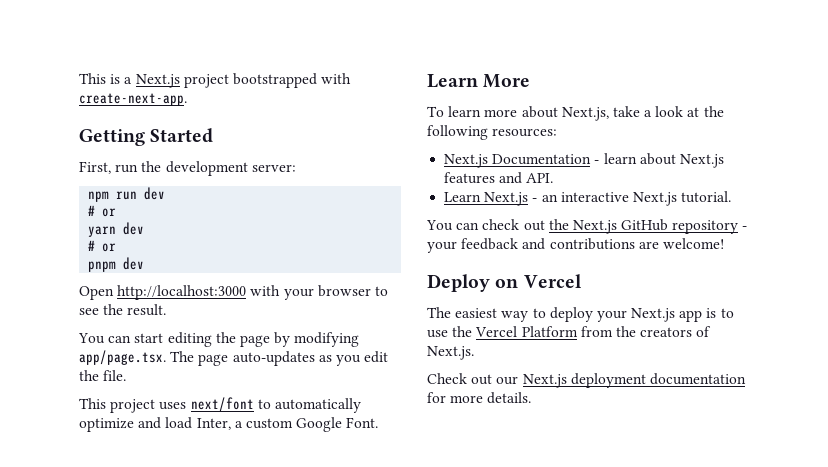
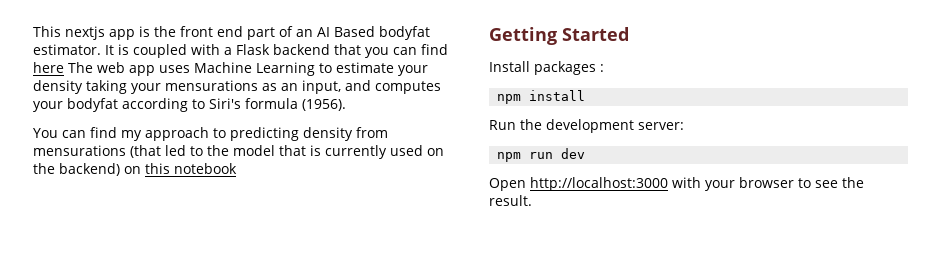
- This is a Next.js project bootstrapped with create-next-app.
+ This nextjs app is the front end part of an AI Based bodyfat estimator. It is coupled with a Flask backend that you can find here The web app uses Machine Learning to estimate your density taking your mensurations as an input, and computes your bodyfat according to Siri's formula (1956).
+ You can find my approach to predicting density from mensurations (that led to the model that is currently used on the backend) on this notebook
  Getting Started
- First, run the development server:
+ Install packages :
+ npm install
+ Run the development server:
  npm run dev
- # or
- yarn dev
- # or
- pnpm dev
- You can start editing the page by modifying app/page.tsx. The page auto-updates as you edit the file.
- This project uses next/font to automatically optimize and load Inter, a custom Google Font.
- Learn More
- To learn more about Next.js, take a look at the following resources:
- Next.js Documentation - learn about Next.js features and API.
- Learn Next.js - an interactive Next.js tutorial.
- You can check out the Next.js GitHub repository - your feedback and contributions are welcome!
- Deploy on Vercel
- The easiest way to deploy your Next.js app is to use the Vercel Platform from the creators of Next.js.
- Check out our Next.js deployment documentation for more details.

